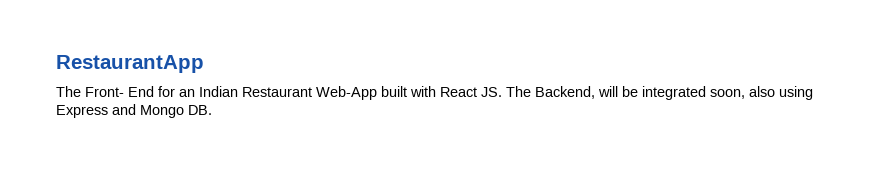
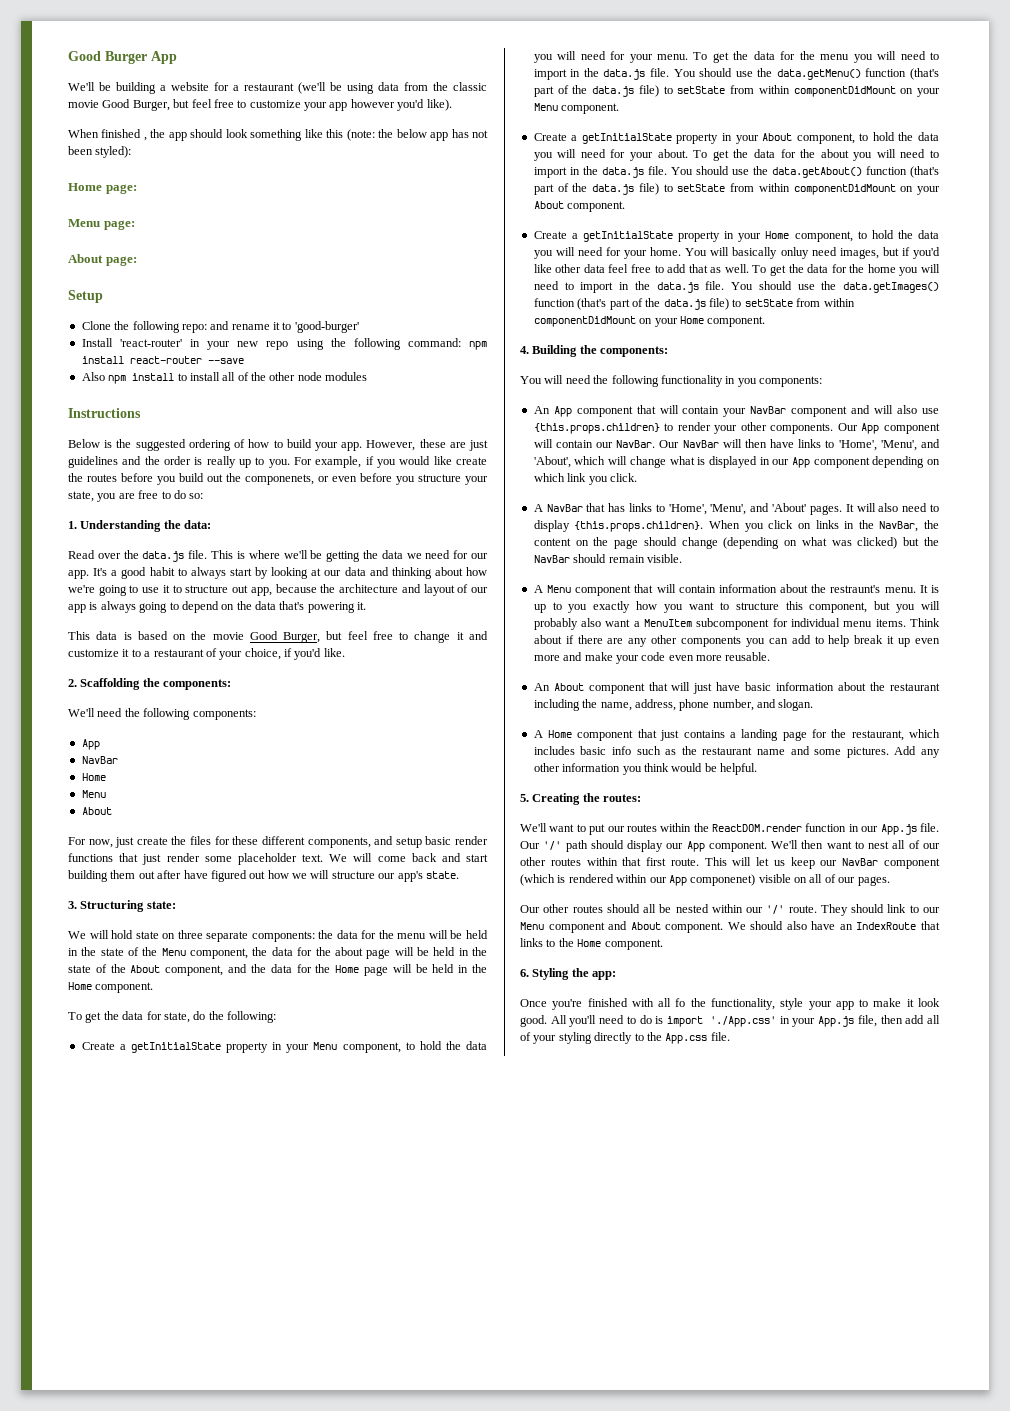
- RestaurantApp
- The Front- End for an Indian Restaurant Web-App built with React JS. The Backend, will be integrated soon, also using Express and Mongo DB.
+ Good Burger App
+ We'll be building a website for a restaurant (we'll be using data from the classic movie Good Burger, but feel free to customize your app however you'd like).
+ When finished , the app should look something like this (note: the below app has not been styled):
+ Home page:
+ Menu page:
+ About page:
+ Setup
+ Clone the following repo: and rename it to 'good-burger'
+ Install 'react-router' in your new repo using the following command: npm install react-router --save
+ Also npm install to install all of the other node modules
+ Instructions
+ Below is the suggested ordering of how to build your app. However, these are just guidelines and the order is really up to you. For example, if you would like create the routes before you build out the componenets, or even before you structure your state, you are free to do so:
+ 1. Understanding the data:
+ Read over the data.js file. This is where we'll be getting the data we need for our app. It's a good habit to always start by looking at our data and thinking about how we're going to use it to structure out app, because the architecture and layout of our app is always going to depend on the data that's powering it.
+ This data is based on the movie Good Burger, but feel free to change it and customize it to a restaurant of your choice, if you'd like.
+ 2. Scaffolding the components:
+ We'll need the following components:
+ App
+ NavBar
+ Home
+ Menu
+ About
+ For now, just create the files for these different components, and setup basic render functions that just render some placeholder text. We will come back and start building them out after have figured out how we will structure our app's state.
+ 3. Structuring state:
+ We will hold state on three separate components: the data for the menu will be held in the state of the Menu component, the data for the about page will be held in the state of the About component, and the data for the Home page will be held in the Home component.
+ To get the data for state, do the following:
+ Create a getInitialState property in your Menu component, to hold the data you will need for your menu. To get the data for the menu you will need to import in the data.js file. You should use the data.getMenu() function (that's part of the data.js file) to setState from within componentDidMount on your Menu component.
+ Create a getInitialState property in your About component, to hold the data you will need for your about. To get the data for the about you will need to import in the data.js file. You should use the data.getAbout() function (that's part of the data.js file) to setState from within componentDidMount on your About component.
+ Create a getInitialState property in your Home component, to hold the data you will need for your home. You will basically onluy need images, but if you'd like other data feel free to add that as well. To get the data for the home you will need to import in the data.js file. You should use the data.getImages() function (that's part of the data.js file) to setState from within componentDidMount on your Home component.
+ 4. Building the components:
+ You will need the following functionality in you components:
+ An App component that will contain your NavBar component and will also use {this.props.children} to render your other components. Our App component will contain our NavBar. Our NavBar will then have links to 'Home', 'Menu', and 'About', which will change what is displayed in our App component depending on which link you click.
+ A NavBar that has links to 'Home', 'Menu', and 'About' pages. It will also need to display {this.props.children}. When you click on links in the NavBar, the content on the page should change (depending on what was clicked) but the NavBar should remain visible.
+ A Menu component that will contain information about the restraunt's menu. It is up to you exactly how you want to structure this component, but you will probably also want a MenuItem subcomponent for individual menu items. Think about if there are any other components you can add to help break it up even more and make your code even more reusable.
+ An About component that will just have basic information about the restaurant including the name, address, phone number, and slogan.
+ A Home component that just contains a landing page for the restaurant, which includes basic info such as the restaurant name and some pictures. Add any other information you think would be helpful.
+ 5. Creating the routes:
+ We'll want to put our routes within the ReactDOM.render function in our App.js file. Our '/' path should display our App component. We'll then want to nest all of our other routes within that first route. This will let us keep our NavBar component (which is rendered within our App componenet) visible on all of our pages.
+ Our other routes should all be nested within our '/' route. They should link to our Menu component and About component. We should also have an IndexRoute that links to the Home component.
+ 6. Styling the app:
+ Once you're finished with all fo the functionality, style your app to make it look good. All you'll need to do is import './App.css' in your App.js file, then add all of your styling directly to the App.css file.

